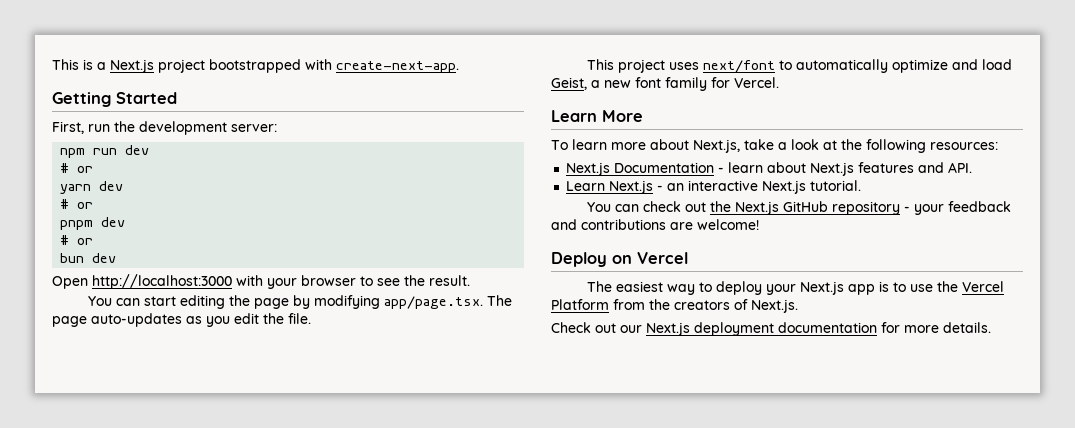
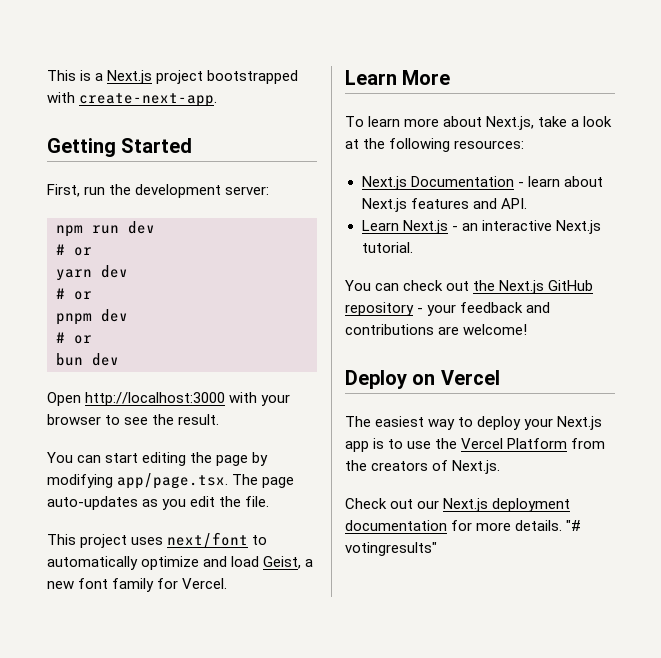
+ "# votingresults"

